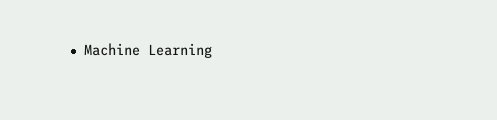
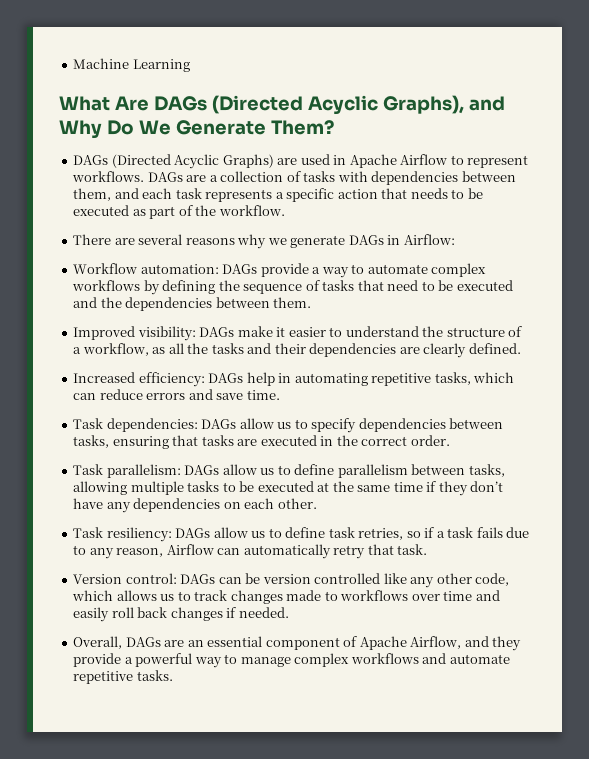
+ What Are DAGs (Directed Acyclic Graphs), and Why Do We Generate Them?
+ DAGs (Directed Acyclic Graphs) are used in Apache Airflow to represent workflows. DAGs are a collection of tasks with dependencies between them, and each task represents a specific action that needs to be executed as part of the workflow.
+ There are several reasons why we generate DAGs in Airflow:
+ Workflow automation: DAGs provide a way to automate complex workflows by defining the sequence of tasks that need to be executed and the dependencies between them.
+ Improved visibility: DAGs make it easier to understand the structure of a workflow, as all the tasks and their dependencies are clearly defined.
+ Increased efficiency: DAGs help in automating repetitive tasks, which can reduce errors and save time.
+ Task dependencies: DAGs allow us to specify dependencies between tasks, ensuring that tasks are executed in the correct order.
+ Task parallelism: DAGs allow us to define parallelism between tasks, allowing multiple tasks to be executed at the same time if they don’t have any dependencies on each other.
+ Task resiliency: DAGs allow us to define task retries, so if a task fails due to any reason, Airflow can automatically retry that task.
+ Version control: DAGs can be version controlled like any other code, which allows us to track changes made to workflows over time and easily roll back changes if needed.
+ Overall, DAGs are an essential component of Apache Airflow, and they provide a powerful way to manage complex workflows and automate repetitive tasks.

